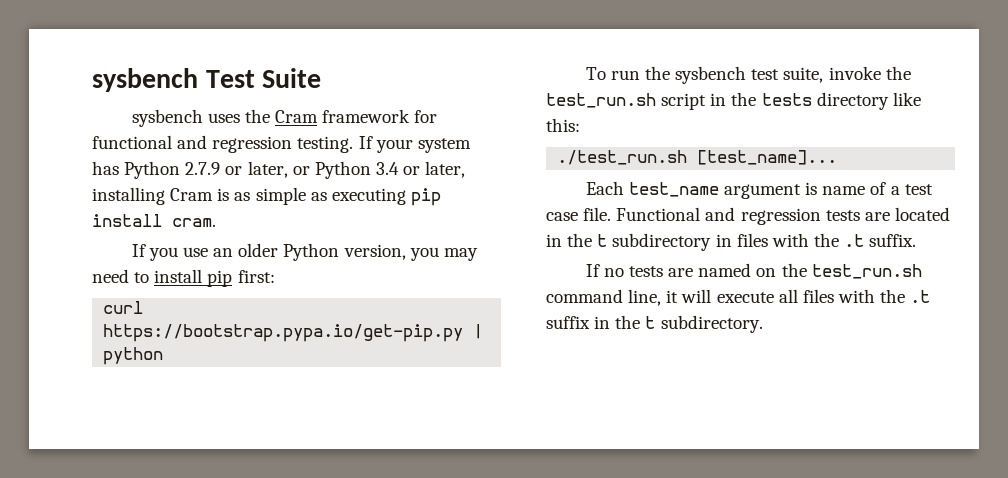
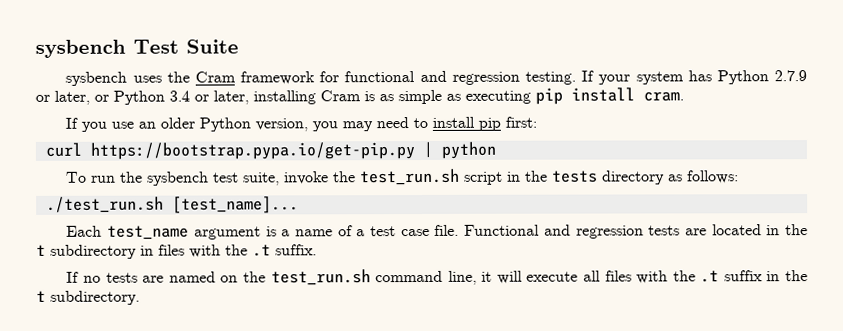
- To run the sysbench test suite, invoke the test_run.sh script in the tests directory like this:
+ To run the sysbench test suite, invoke the test_run.sh script in the tests directory as follows:
- Each test_name argument is name of a test case file.
+ Each test_name argument is a name of a test case file.

